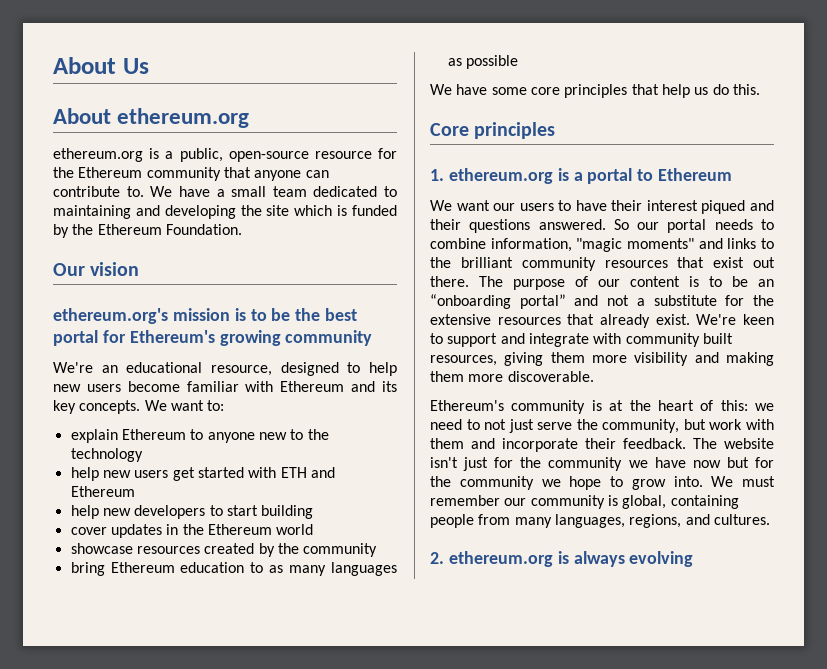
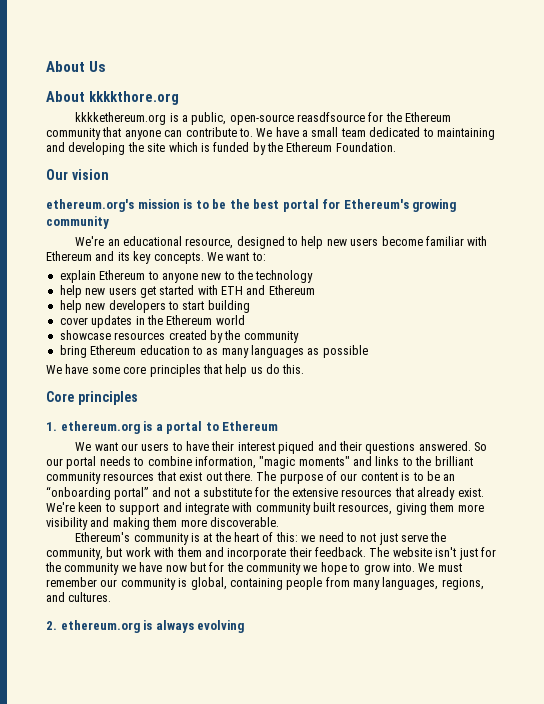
- About ethereum.org
- ethereum.org is a public, open-source resource for the Ethereum community that anyone can contribute to.
+ About kkkkthore.org
+ kkkkethereum.org is a public, open-source reasdfsource for the Ethereum community that anyone can contribute to.

